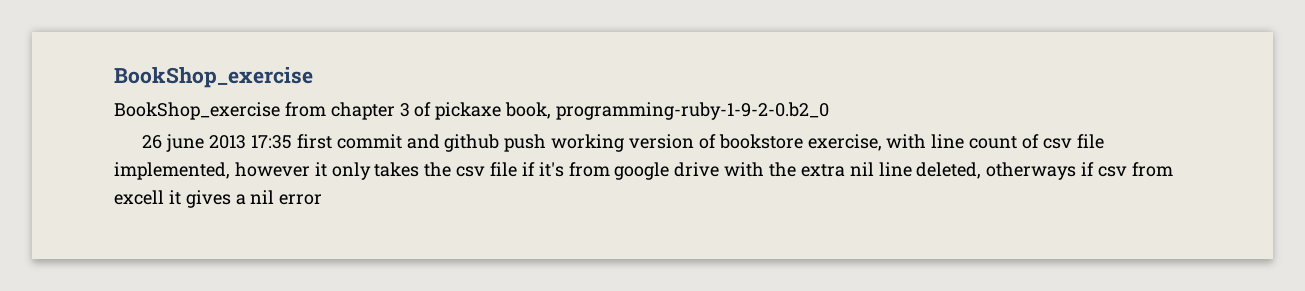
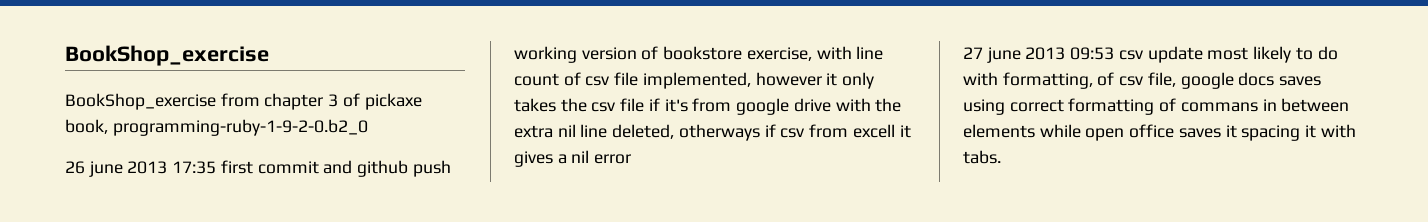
+ 27 june 2013 09:53 csv update most likely to do with formatting, of csv file, google docs saves using correct formatting of commans in between elements while open office saves it spacing it with tabs.

